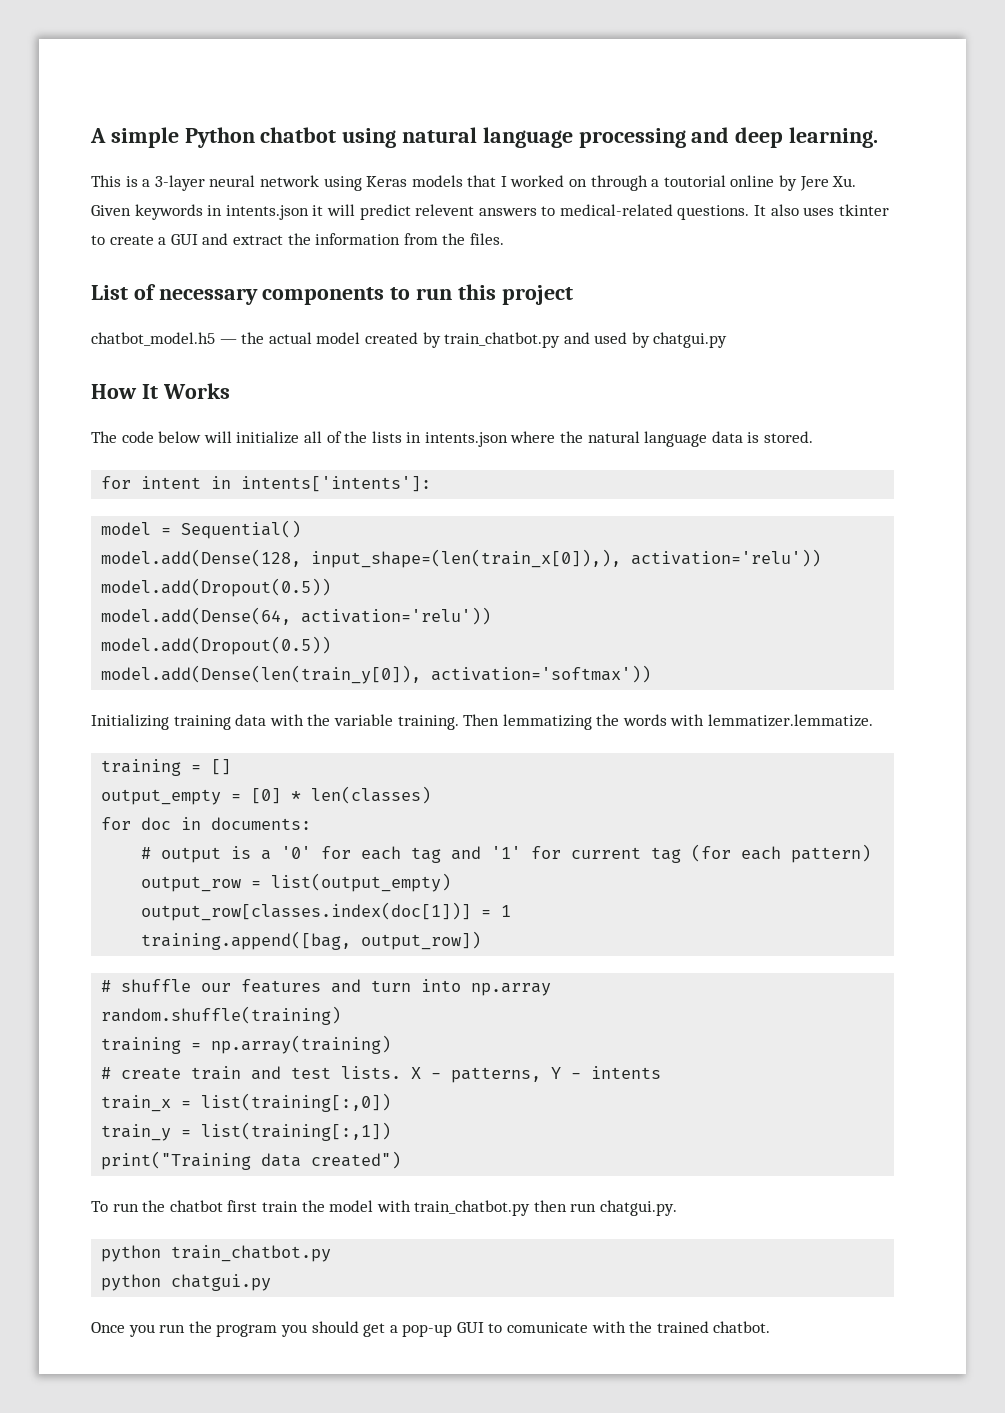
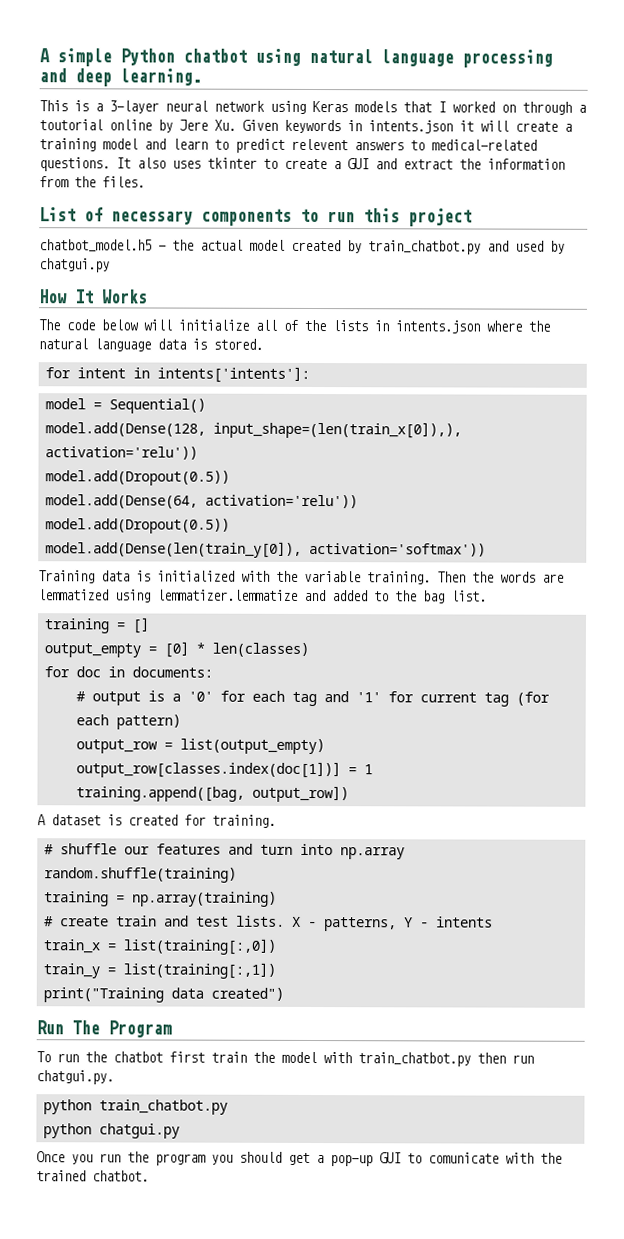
- This is a 3-layer neural network using Keras models that I worked on through a toutorial online by Jere Xu. Given keywords in intents.json it will predict relevent answers to medical-related questions.
+ This is a 3-layer neural network using Keras models that I worked on through a toutorial online by Jere Xu. Given keywords in intents.json it will create a training model and learn to predict relevent answers to medical-related questions.
- Initializing training data with the variable training.
+ Training data is initialized with the variable training.
- Then lemmatizing the words with lemmatizer.lemmatize.
+ Then the words are lemmatized using lemmatizer.lemmatize and added to the bag list.
+ A dataset is created for training.
+ Run The Program

